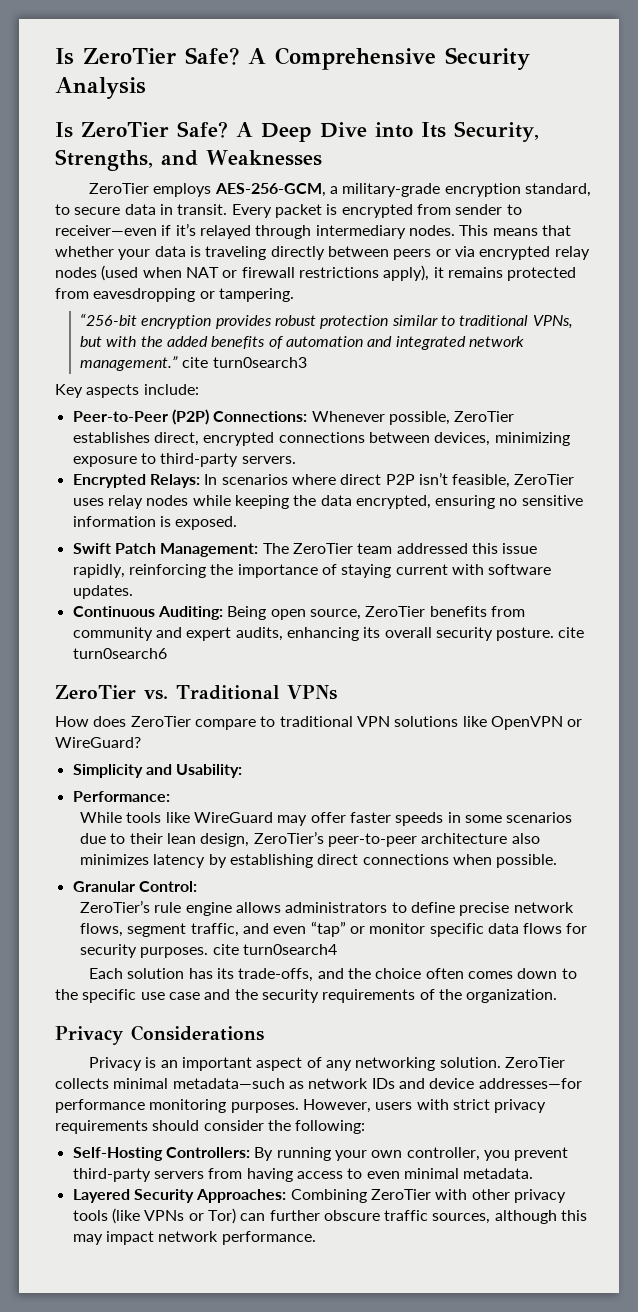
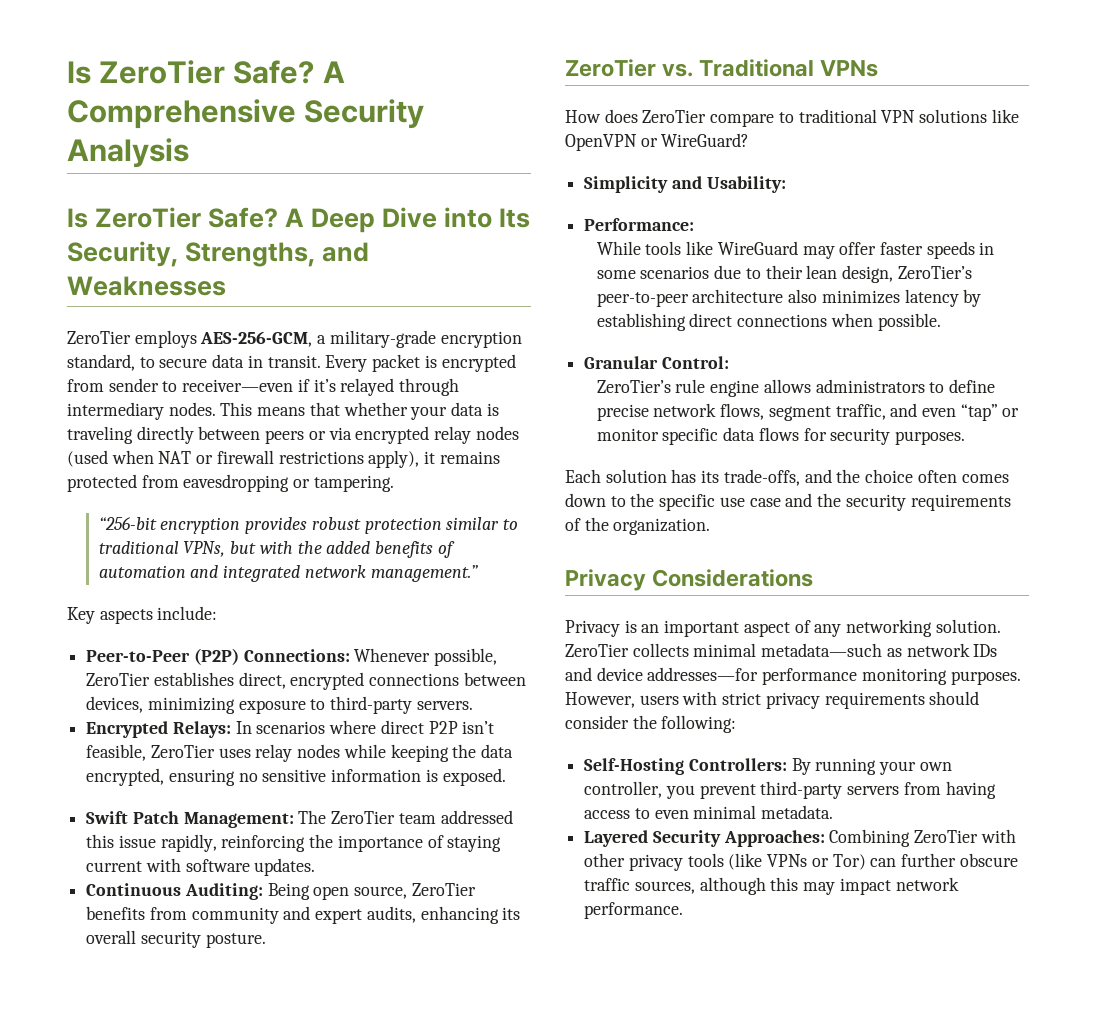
- “256-bit encryption provides robust protection similar to traditional VPNs, but with the added benefits of automation and integrated network management.” cite turn0search3
+ “256-bit encryption provides robust protection similar to traditional VPNs, but with the added benefits of automation and integrated network management.”
- Continuous Auditing: Being open source, ZeroTier benefits from community and expert audits, enhancing its overall security posture. cite turn0search6
+ Continuous Auditing: Being open source, ZeroTier benefits from community and expert audits, enhancing its overall security posture.
- ZeroTier’s rule engine allows administrators to define precise network flows, segment traffic, and even “tap” or monitor specific data flows for security purposes. cite turn0search4
+ ZeroTier’s rule engine allows administrators to define precise network flows, segment traffic, and even “tap” or monitor specific data flows for security purposes.

